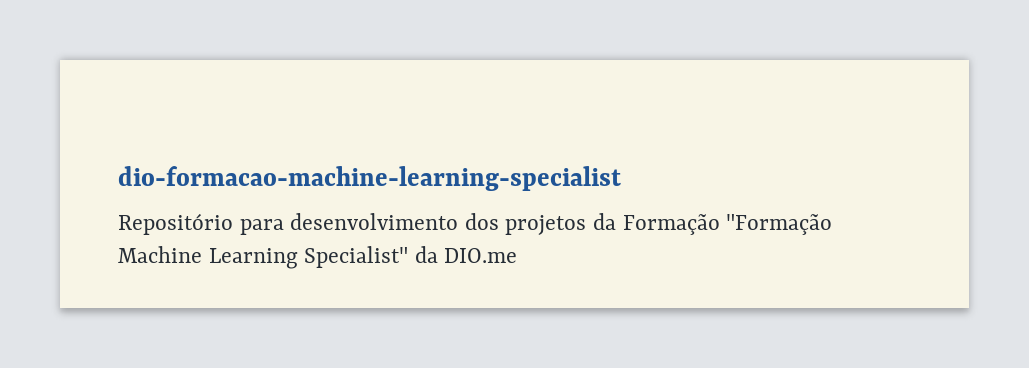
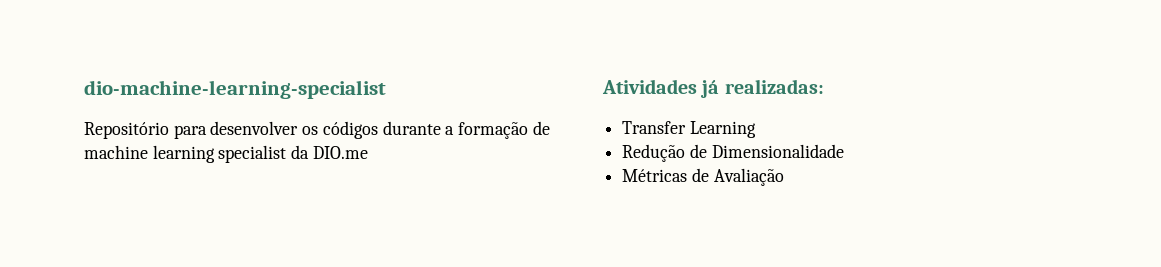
- dio-formacao-machine-learning-specialist
+ dio-machine-learning-specialist
- Repositório para desenvolvimento dos projetos da Formação "Formação Machine Learning Specialist" da DIO.me
+ Repositório para desenvolver os códigos durante a formação de machine learning specialist da DIO.me
+ Atividades já realizadas:
+ Transfer Learning
+ Redução de Dimensionalidade
+ Métricas de Avaliação

